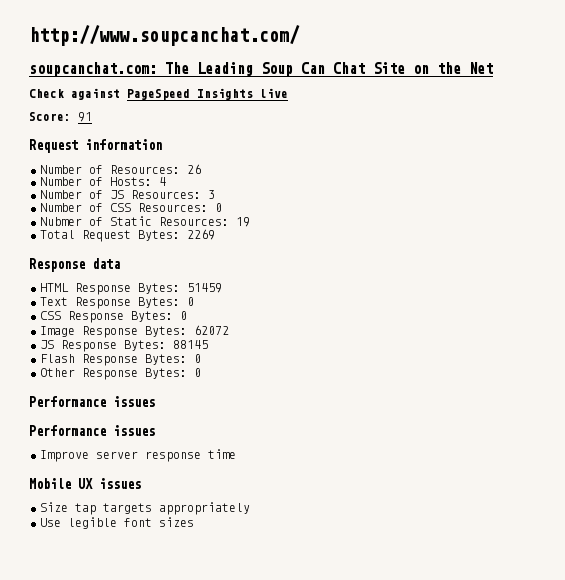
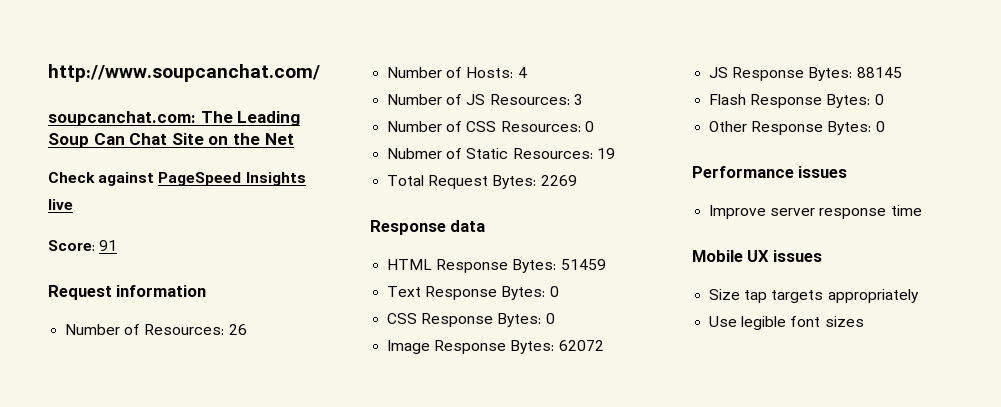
  Other Response Bytes: 0
- Performance issues

